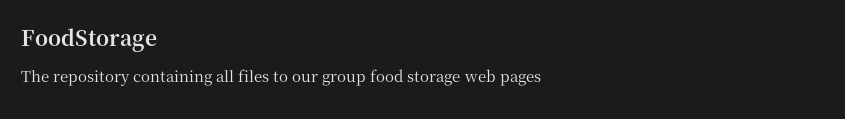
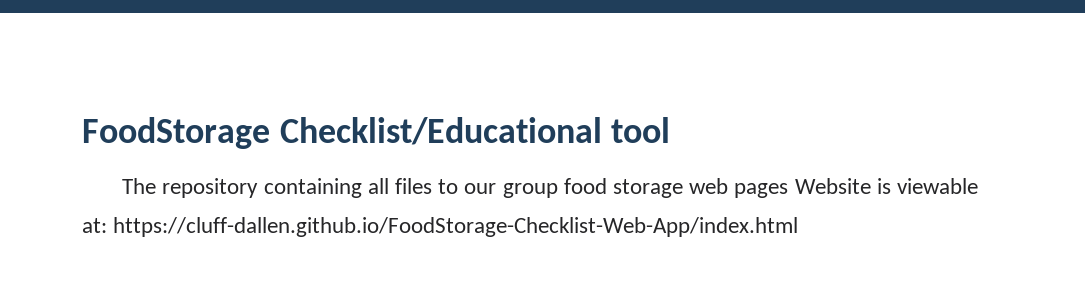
- FoodStorage
+ FoodStorage Checklist/Educational tool
- The repository containing all files to our group food storage web pages
+ The repository containing all files to our group food storage web pages Website is viewable at: https://cluff-dallen.github.io/FoodStorage-Checklist-Web-App/index.html

